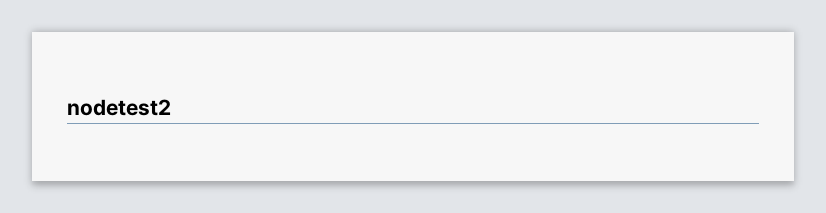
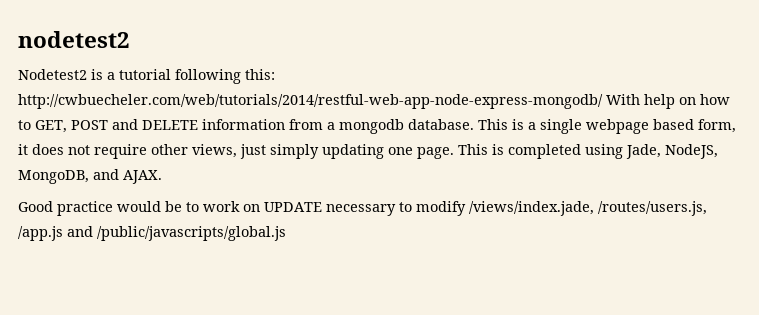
+ Nodetest2 is a tutorial following this: http://cwbuecheler.com/web/tutorials/2014/restful-web-app-node-express-mongodb/ With help on how to GET, POST and DELETE information from a mongodb database. This is a single webpage based form, it does not require other views, just simply updating one page. This is completed using Jade, NodeJS, MongoDB, and AJAX.
+ Good practice would be to work on UPDATE necessary to modify /views/index.jade, /routes/users.js, /app.js and /public/javascripts/global.js

